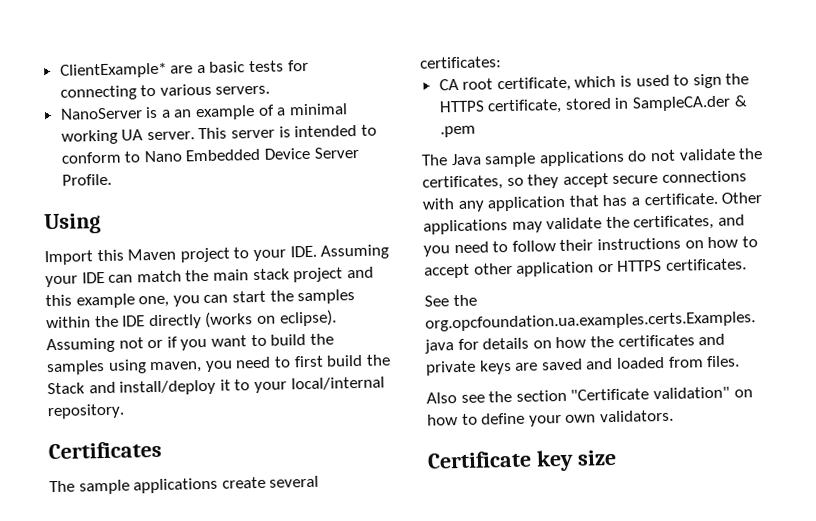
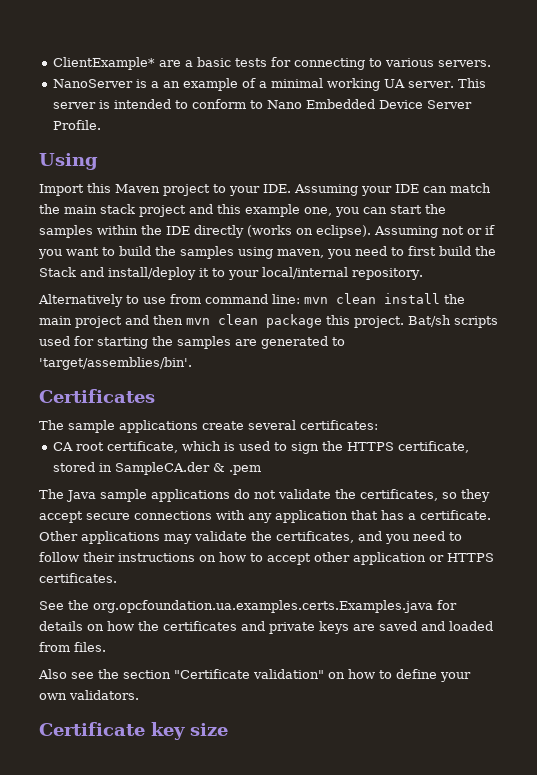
+ Alternatively to use from command line: mvn clean install the main project and then mvn clean package this project. Bat/sh scripts used for starting the samples are generated to 'target/assemblies/bin'.

